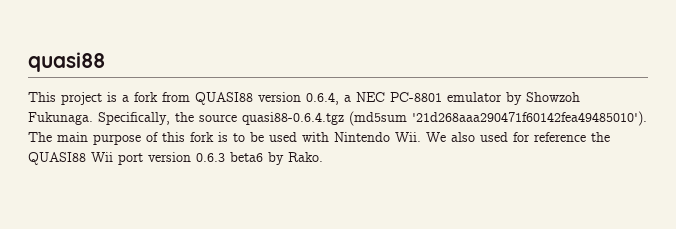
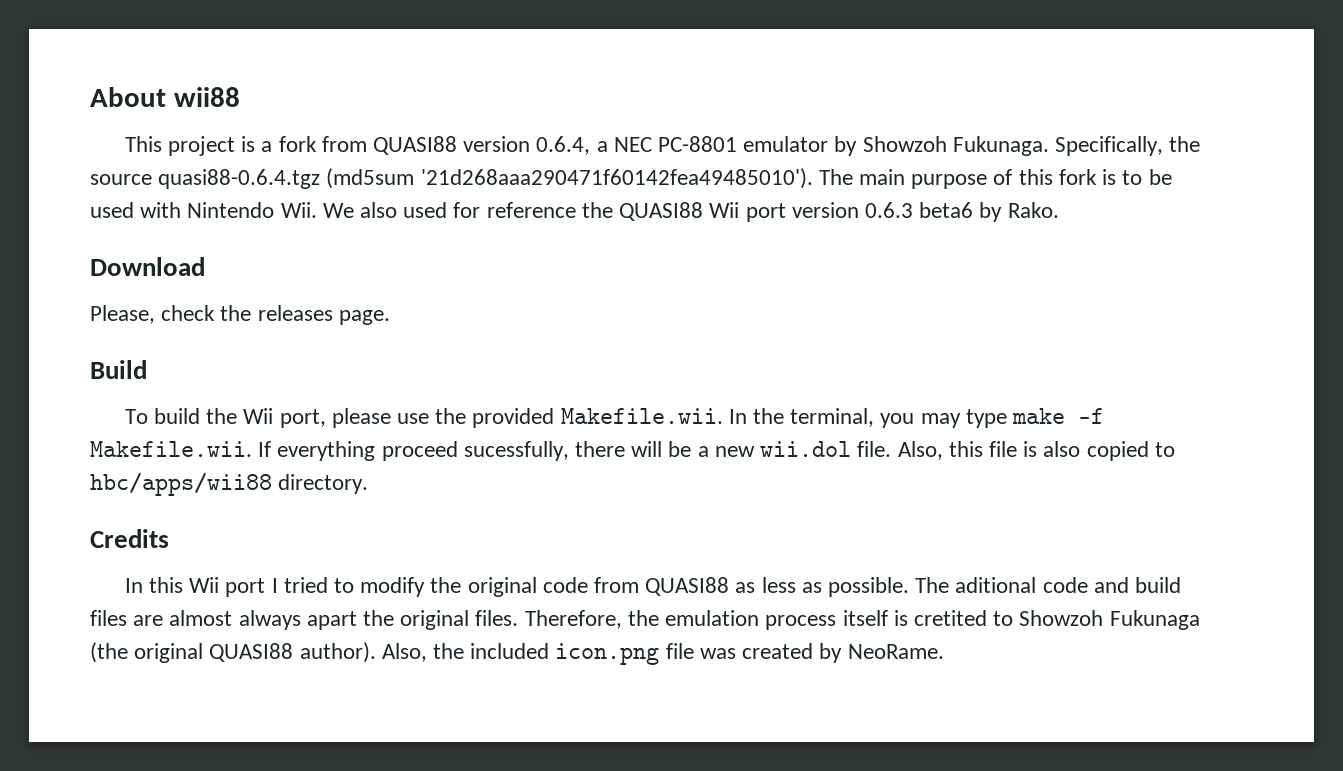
- quasi88
+ About wii88
+ Download
+ Please, check the releases page.
+ Build
+ To build the Wii port, please use the provided Makefile.wii. In the terminal, you may type make -f Makefile.wii. If everything proceed sucessfully, there will be a new wii.dol file. Also, this file is also copied to hbc/apps/wii88 directory.
+ Credits
+ In this Wii port I tried to modify the original code from QUASI88 as less as possible. The aditional code and build files are almost always apart the original files. Therefore, the emulation process itself is cretited to Showzoh Fukunaga (the original QUASI88 author). Also, the included icon.png file was created by NeoRame.

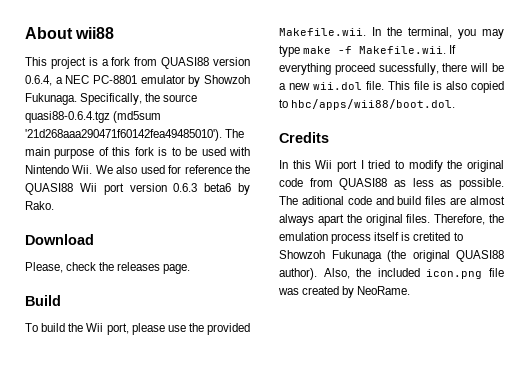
- Also, this file is also copied to hbc/apps/wii88 directory.
+ This file is also copied to hbc/apps/wii88/boot.dol.

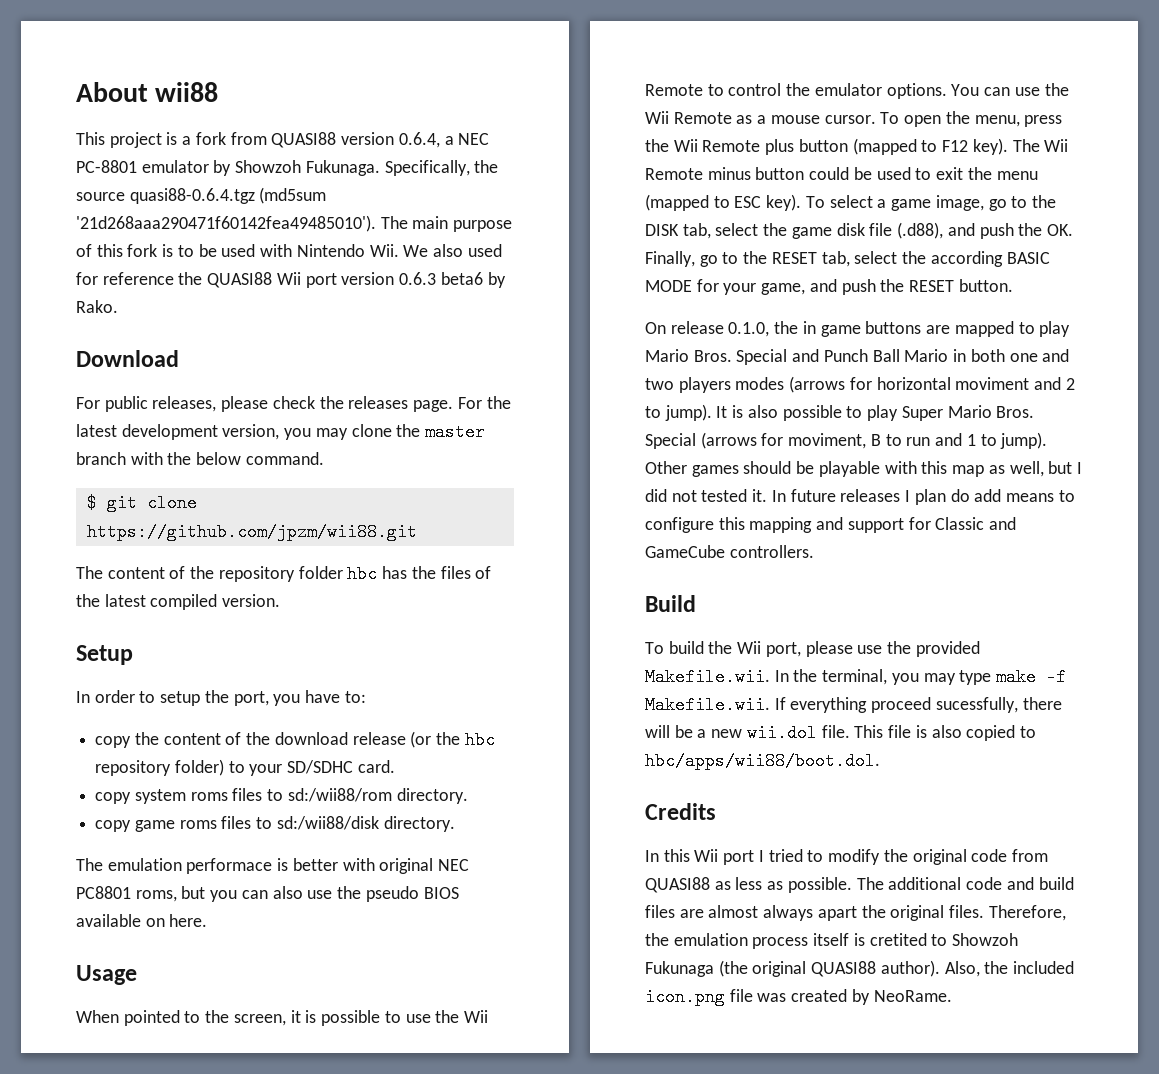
- Please, check the releases page.
+ For public releases, please check the releases page. For the latest development version, you may clone the master branch with the below command.
+ $ git clone https://github.com/jpzm/wii88.git
+ The content of the repository folder hbc has the files of the latest compiled version.
+ Setup
+ In order to setup the port, you have to:
+ copy the content of the download release (or the hbc repository folder) to your SD/SDHC card.
+ copy system roms files to sd:/wii88/rom directory.
+ copy game roms files to sd:/wii88/disk directory.
+ The emulation performace is better with original NEC PC8801 roms, but you can also use the pseudo BIOS available on here.
+ Usage
+ When pointed to the screen, it is possible to use the Wii Remote to control the emulator options. You can use the Wii Remote as a mouse cursor. To open the menu, press the Wii Remote plus button (mapped to F12 key). The Wii Remote minus button could be used to exit the menu (mapped to ESC key). To select a game image, go to the DISK tab, select the game disk file (.d88), and push the OK. Finally, go to the RESET tab, select the according BASIC MODE for your game, and push the RESET button.
+ On release 0.1.0, the in game buttons are mapped to play Mario Bros. Special and Punch Ball Mario in both one and two players modes (arrows for horizontal moviment and 2 to jump). It is also possible to play Super Mario Bros. Special (arrows for moviment, B to run and 1 to jump). Other games should be playable with this map as well, but I did not tested it. In future releases I plan do add means to configure this mapping and support for Classic and GameCube controllers.
- The aditional code and build files are almost always apart the original files.
+ The additional code and build files are almost always apart the original files.

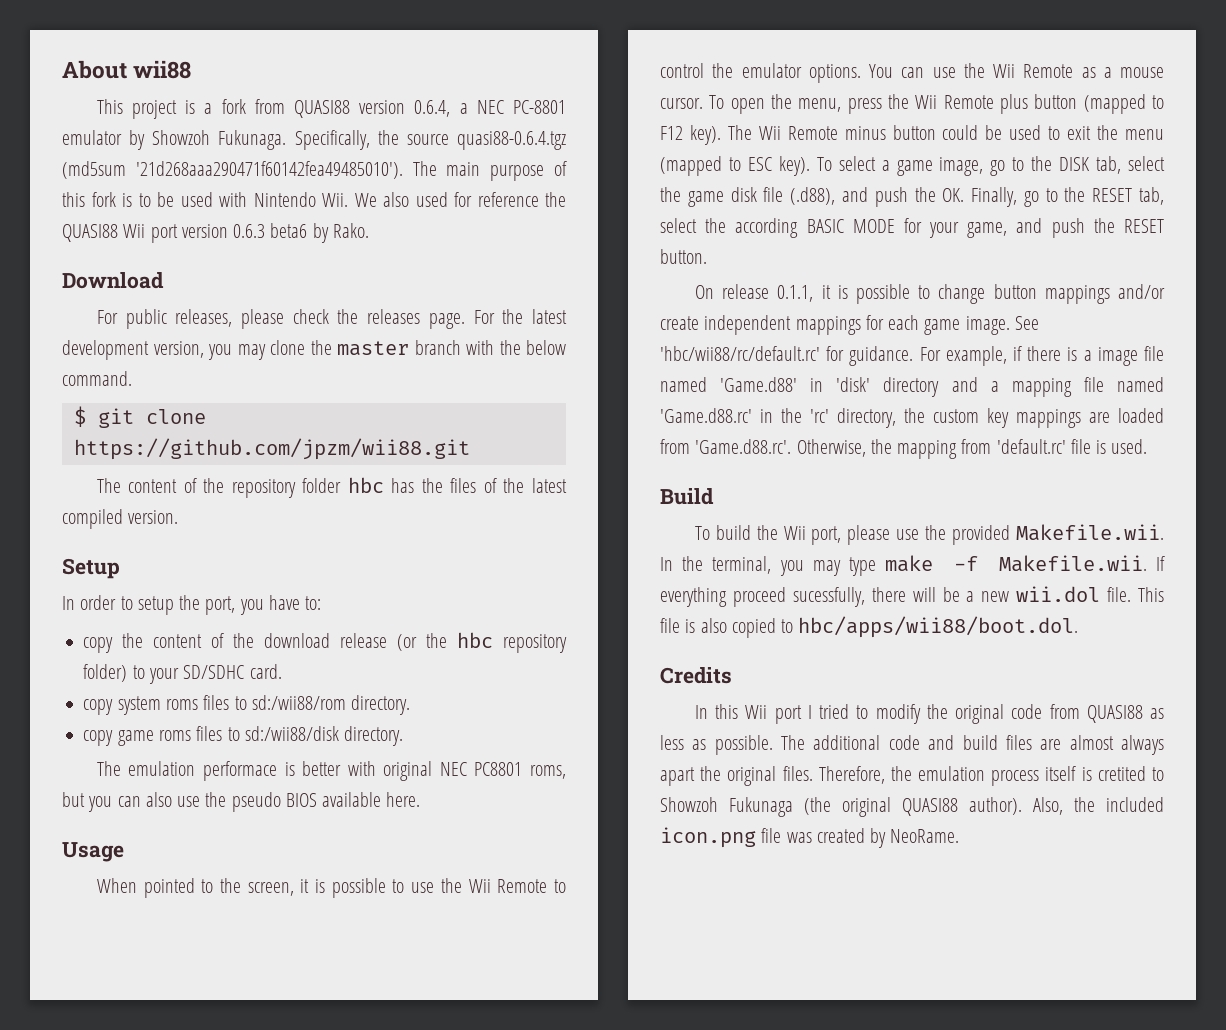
- The emulation performace is better with original NEC PC8801 roms, but you can also use the pseudo BIOS available on here.
+ The emulation performace is better with original NEC PC8801 roms, but you can also use the pseudo BIOS available here.
- On release 0.1.0, the in game buttons are mapped to play Mario Bros. Special and Punch Ball Mario in both one and two players modes (arrows for horizontal moviment and 2 to jump). It is also possible to play Super Mario Bros. Special (arrows for moviment, B to run and 1 to jump). Other games should be playable with this map as well, but I did not tested it. In future releases I plan do add means to configure this mapping and support for Classic and GameCube controllers.
+ On release 0.1.1, it is possible to change button mappings and/or create independent mappings for each game image. See 'hbc/wii88/rc/default.rc' for guidance. For example, if there is a image file named 'Game.d88' in 'disk' directory and a mapping file named 'Game.d88.rc' in the 'rc' directory, the custom key mappings are loaded from 'Game.d88.rc'. Otherwise, the mapping from 'default.rc' file is used.

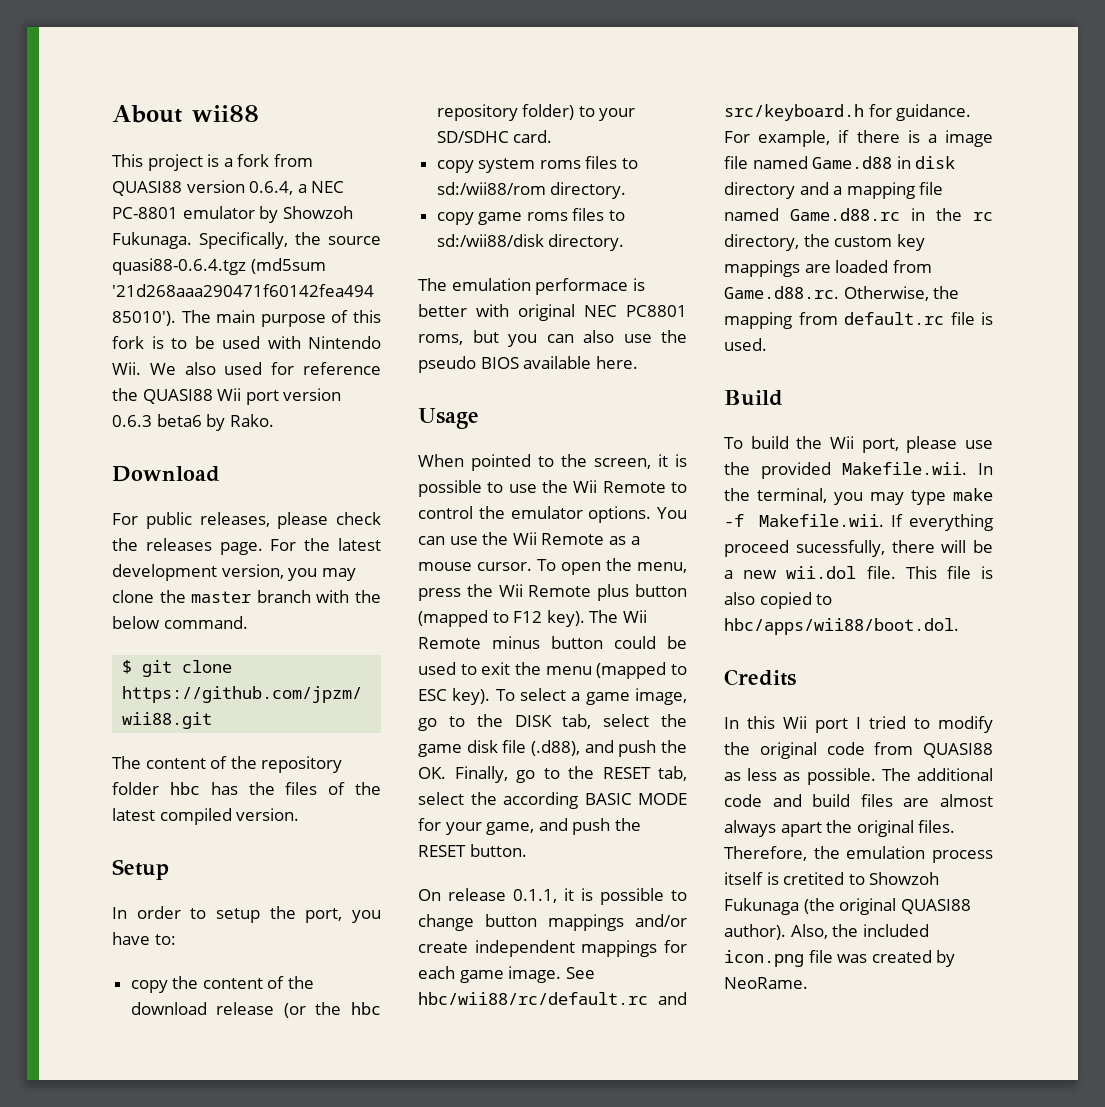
- See 'hbc/wii88/rc/default.rc' for guidance.
+ See hbc/wii88/rc/default.rc and src/keyboard.h for guidance.
- For example, if there is a image file named 'Game.d88' in 'disk' directory and a mapping file named 'Game.d88.rc' in the 'rc' directory, the custom key mappings are loaded from 'Game.d88.rc'. Otherwise, the mapping from 'default.rc' file is used.
+ For example, if there is a image file named Game.d88 in disk directory and a mapping file named Game.d88.rc in the rc directory, the custom key mappings are loaded from Game.d88.rc. Otherwise, the mapping from default.rc file is used.

